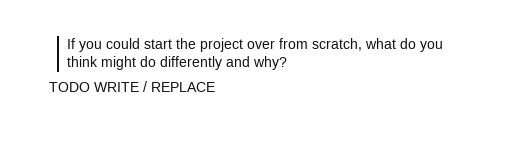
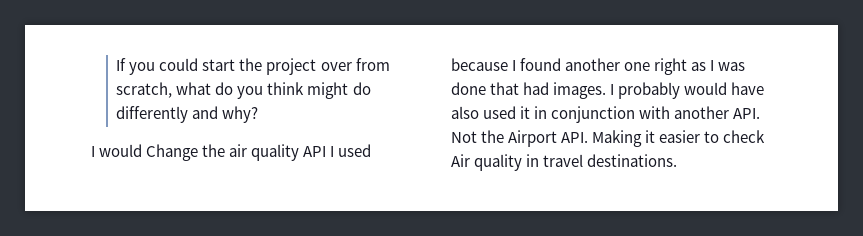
- TODO WRITE / REPLACE
+ I would Change the air quality API I used because I found another one right as I was done that had images. I probably would have also used it in conjunction with another API. Not the Airport API. Making it easier to check Air quality in travel destinations.

